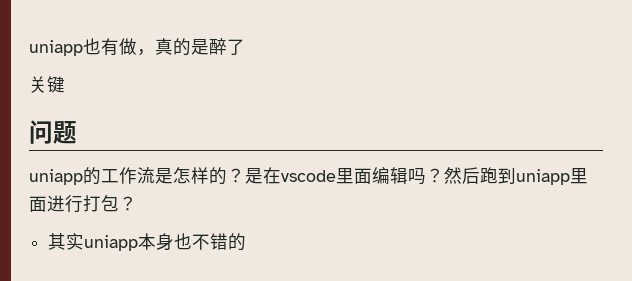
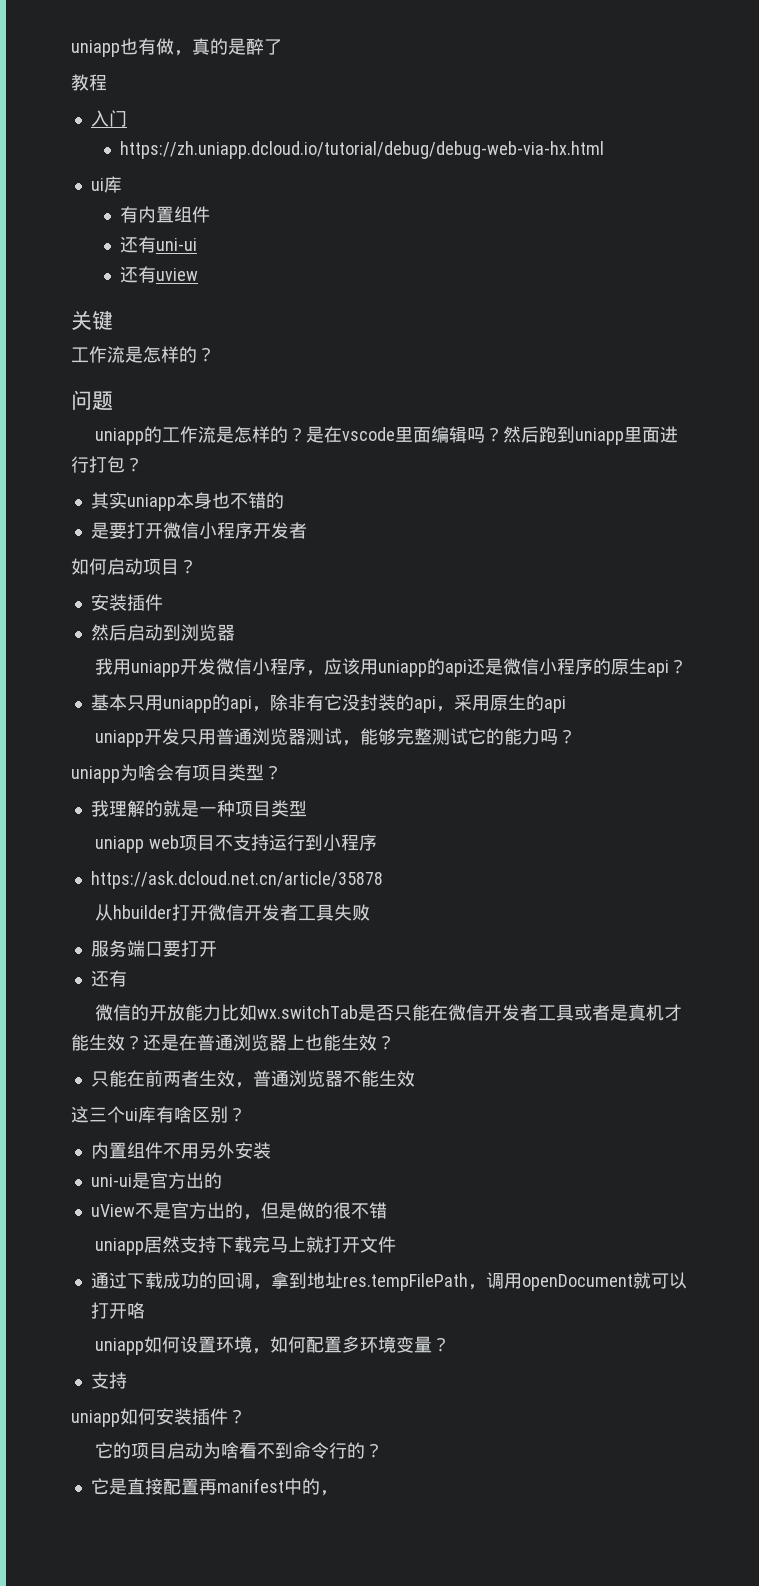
+ 教程
+ 入门
+ https://zh.uniapp.dcloud.io/tutorial/debug/debug-web-via-hx.html
+ ui库
+ 有内置组件
+ 还有uni-ui
+ 还有uview
  关键
+ 工作流是怎样的？
+ 是要打开微信小程序开发者
+ 如何启动项目？
+ 安装插件
+ 然后启动到浏览器
+ 我用uniapp开发微信小程序，应该用uniapp的api还是微信小程序的原生api？
+ 基本只用uniapp的api，除非有它没封装的api，采用原生的api
+ uniapp开发只用普通浏览器测试，能够完整测试它的能力吗？
+ uniapp为啥会有项目类型？
+ 我理解的就是一种项目类型
+ uniapp web项目不支持运行到小程序
+ https://ask.dcloud.net.cn/article/35878
+ 从hbuilder打开微信开发者工具失败
+ 服务端口要打开
+ 还有
+ 微信的开放能力比如wx.switchTab是否只能在微信开发者工具或者是真机才能生效？还是在普通浏览器上也能生效？
+ 只能在前两者生效，普通浏览器不能生效
+ 这三个ui库有啥区别？
+ 内置组件不用另外安装
+ uni-ui是官方出的
+ uView不是官方出的，但是做的很不错
+ uniapp居然支持下载完马上就打开文件
+ 通过下载成功的回调，拿到地址res.tempFilePath，调用openDocument就可以打开咯
+ uniapp如何设置环境，如何配置多环境变量？
+ 支持
+ uniapp如何安装插件？
+ 它的项目启动为啥看不到命令行的？
+ 它是直接配置再manifest中的，

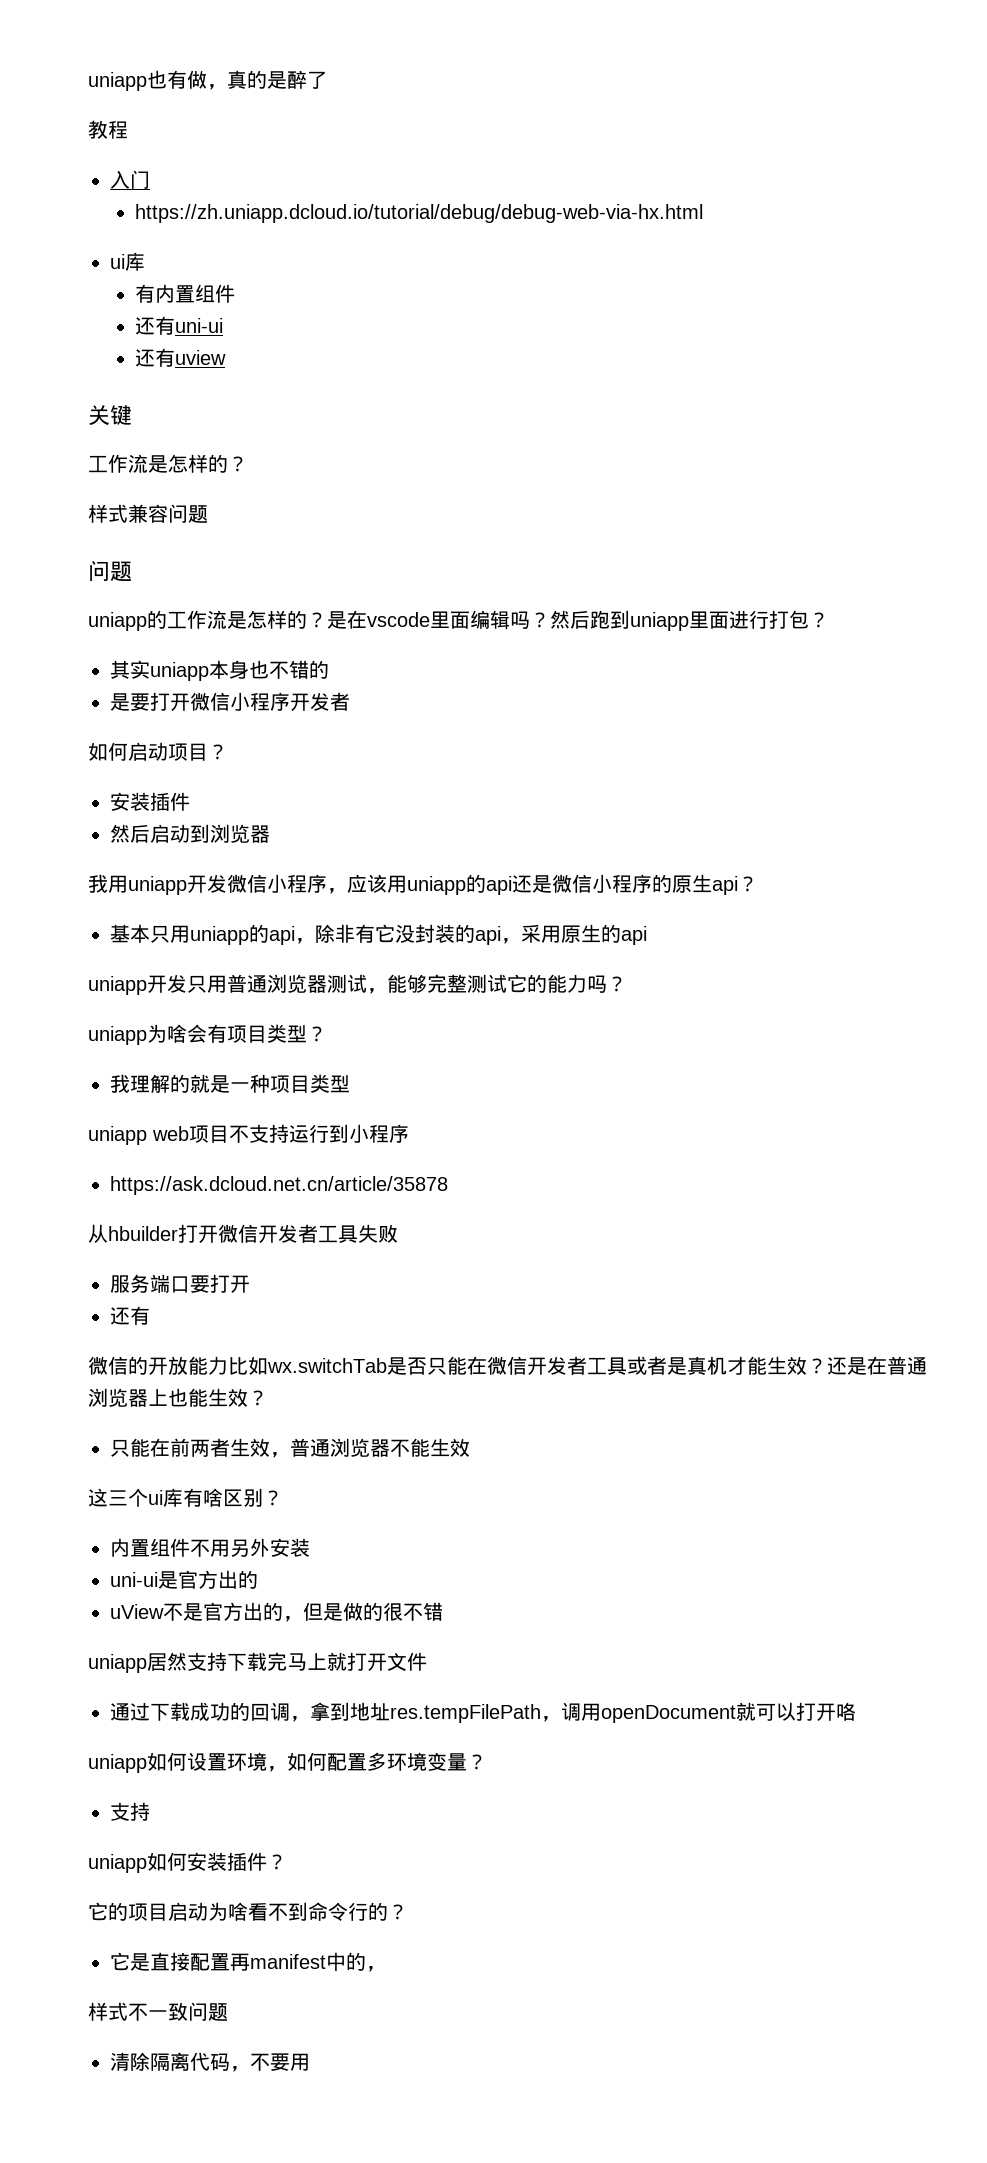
+ 样式兼容问题
+ 样式不一致问题
+ 清除隔离代码，不要用

